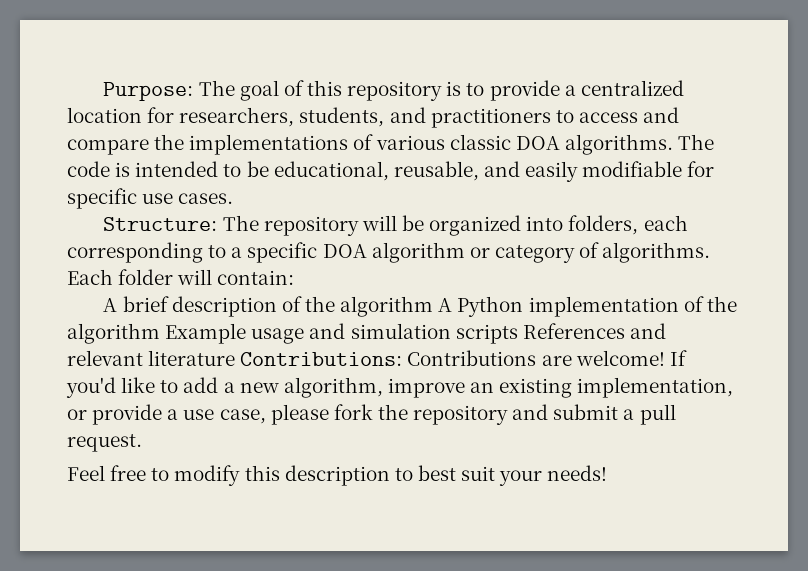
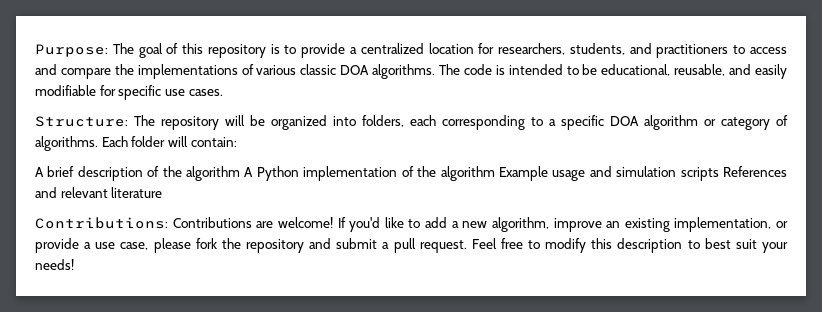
- A brief description of the algorithm A Python implementation of the algorithm Example usage and simulation scripts References and relevant literature Contributions: Contributions are welcome!
+ A brief description of the algorithm A Python implementation of the algorithm Example usage and simulation scripts References and relevant literature
+ Contributions: Contributions are welcome!
- If you'd like to add a new algorithm, improve an existing implementation, or provide a use case, please fork the repository and submit a pull request.
- Feel free to modify this description to best suit your needs!
+ If you'd like to add a new algorithm, improve an existing implementation, or provide a use case, please fork the repository and submit a pull request. Feel free to modify this description to best suit your needs!

